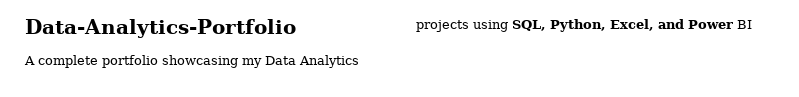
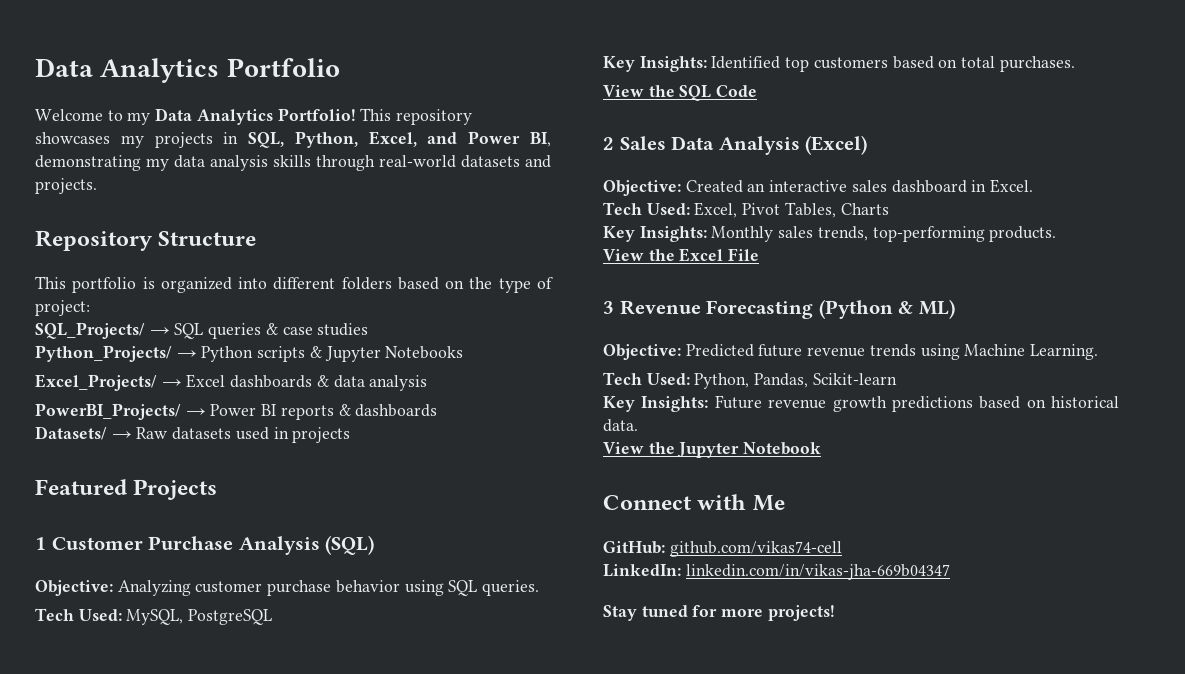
- Data-Analytics-Portfolio
- A complete portfolio showcasing my Data Analytics projects using SQL, Python, Excel, and Power BI
+ Data Analytics Portfolio
+ Welcome to my Data Analytics Portfolio! This repository showcases my projects in SQL, Python, Excel, and Power BI, demonstrating my data analysis skills through real-world datasets and projects.
+ Repository Structure
+ This portfolio is organized into different folders based on the type of project:
+ SQL_Projects/ → SQL queries & case studies
+ Python_Projects/ → Python scripts & Jupyter Notebooks
+ Excel_Projects/ → Excel dashboards & data analysis
+ PowerBI_Projects/ → Power BI reports & dashboards
+ Datasets/ → Raw datasets used in projects
+ Featured Projects
+ 1 Customer Purchase Analysis (SQL)
+ Objective: Analyzing customer purchase behavior using SQL queries.
+ Tech Used: MySQL, PostgreSQL
+ Key Insights: Identified top customers based on total purchases.
+ View the SQL Code
+ 2 Sales Data Analysis (Excel)
+ Objective: Created an interactive sales dashboard in Excel.
+ Tech Used: Excel, Pivot Tables, Charts
+ Key Insights: Monthly sales trends, top-performing products.
+ View the Excel File
+ 3 Revenue Forecasting (Python & ML)
+ Objective: Predicted future revenue trends using Machine Learning.
+ Tech Used: Python, Pandas, Scikit-learn
+ Key Insights: Future revenue growth predictions based on historical data.
+ View the Jupyter Notebook
+ Connect with Me
+ GitHub: github.com/vikas74-cell
+ LinkedIn: linkedin.com/in/vikas-jha-669b04347
+ Stay tuned for more projects!

